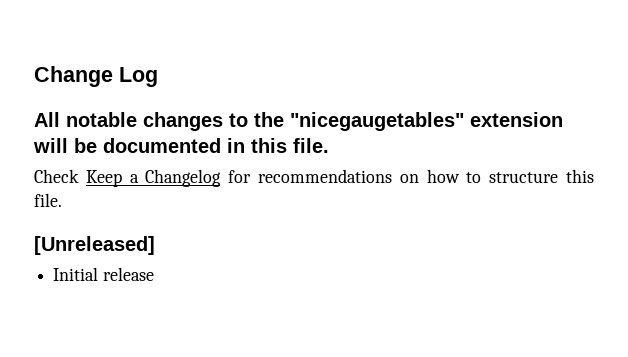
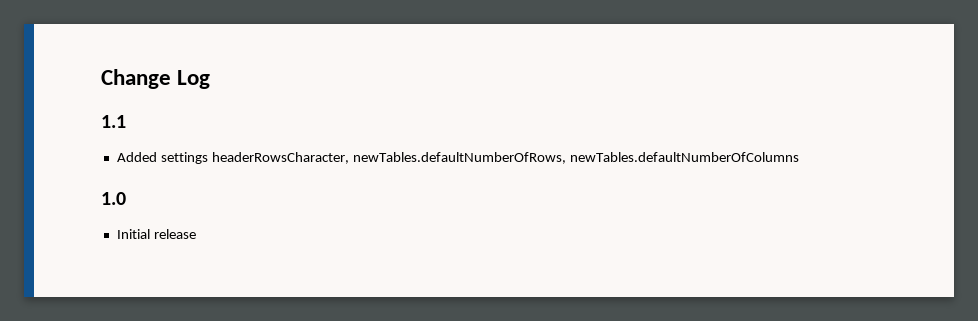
- All notable changes to the "nicegaugetables" extension will be documented in this file.
- Check Keep a Changelog for recommendations on how to structure this file.
- [Unreleased]
+ 1.1
+ Added settings headerRowsCharacter, newTables.defaultNumberOfRows, newTables.defaultNumberOfColumns
+ 1.0

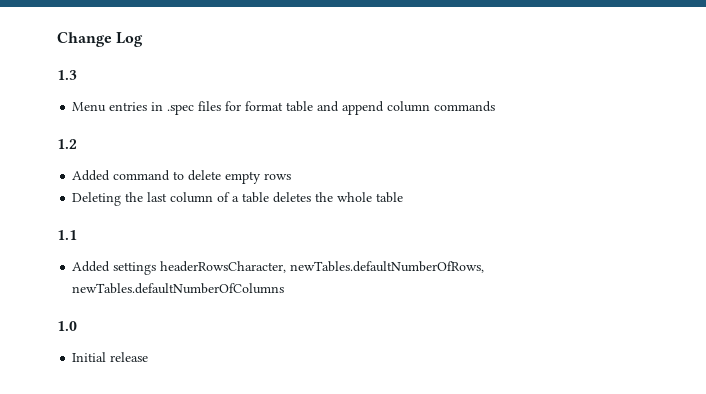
+ 1.3
+ Menu entries in .spec files for format table and append column commands
+ 1.2
+ Added command to delete empty rows
+ Deleting the last column of a table deletes the whole table

